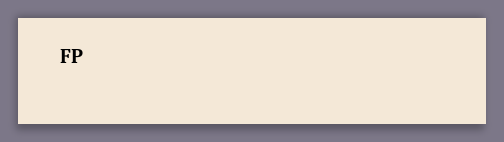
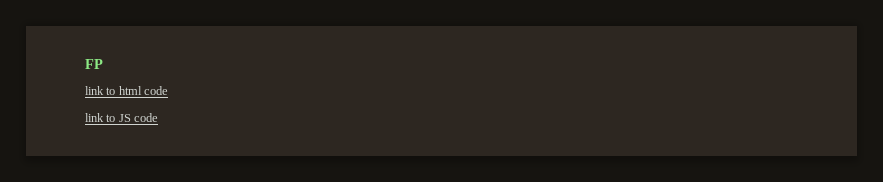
+ link to html code
+ link to JS code

